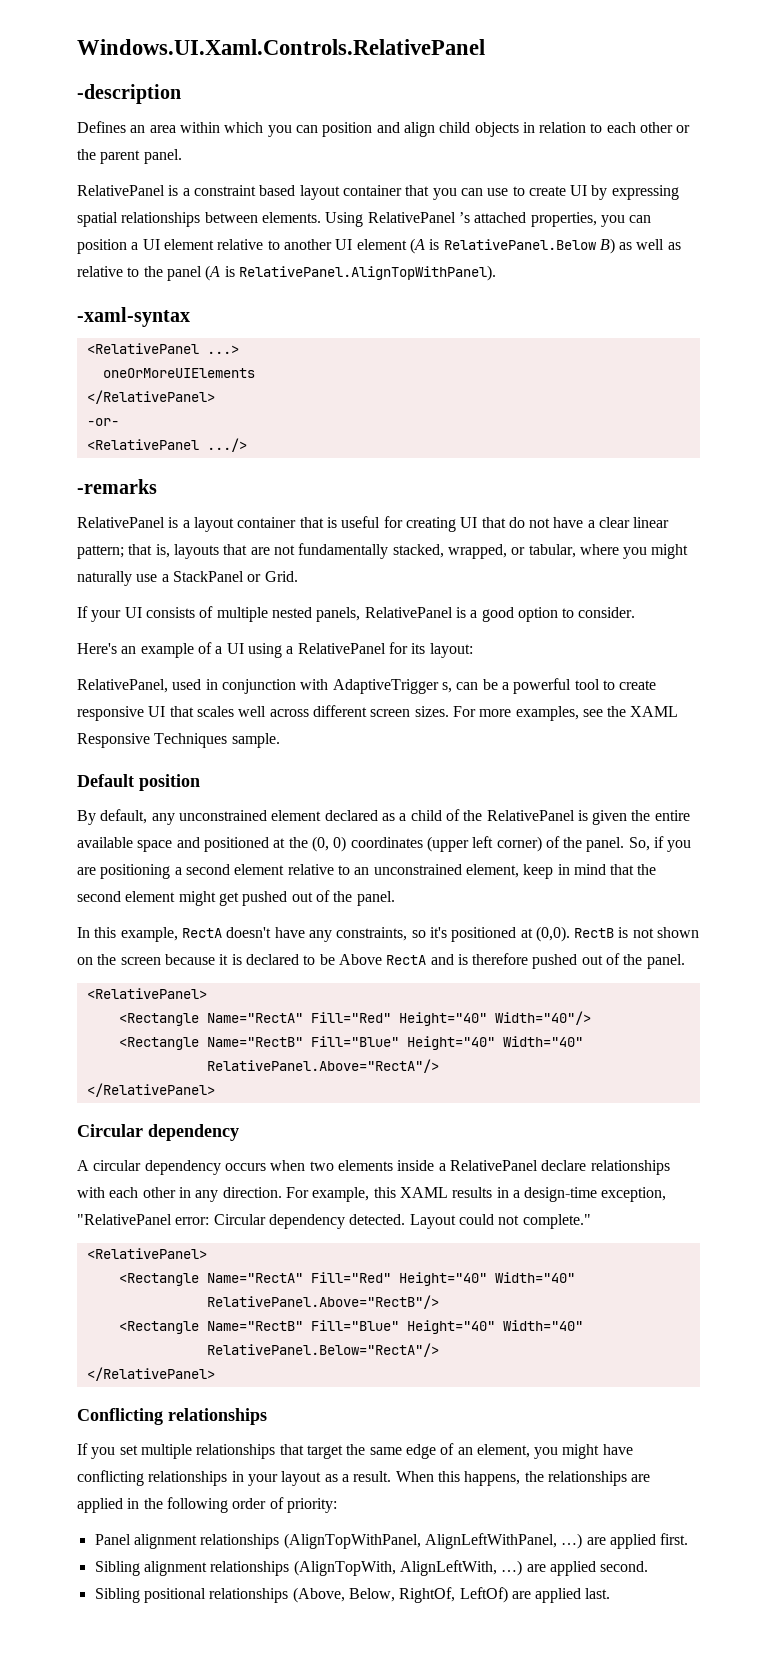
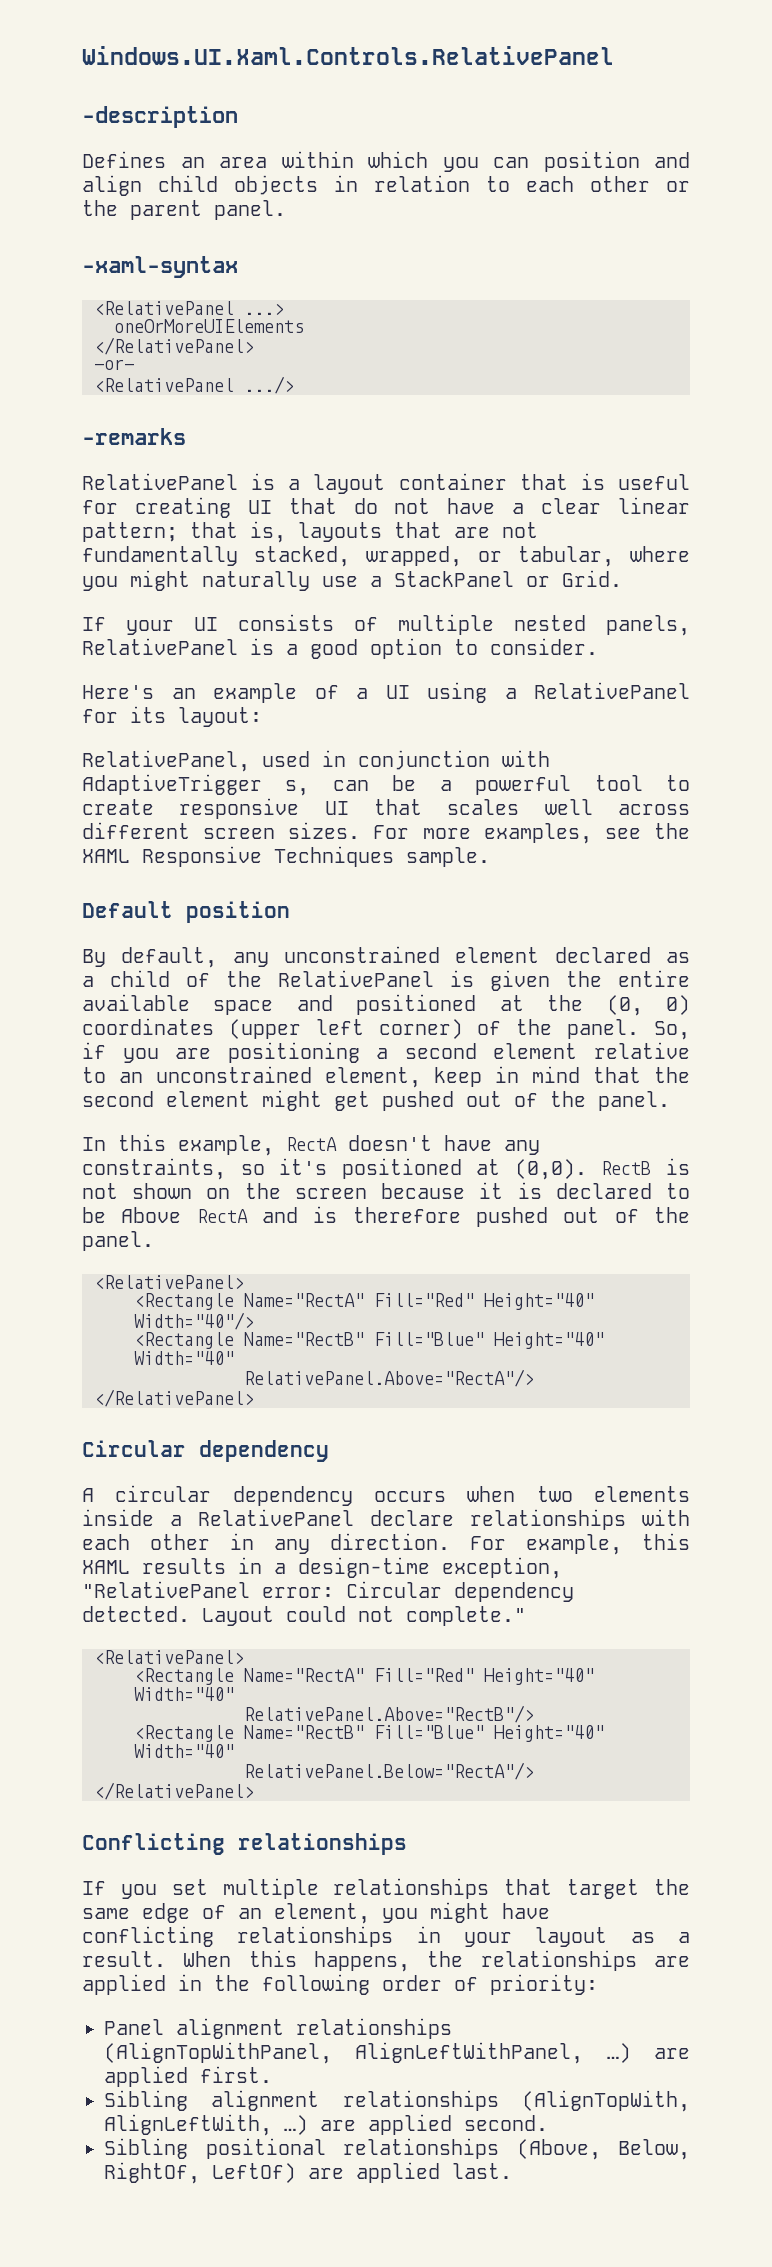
- RelativePanel is a constraint based layout container that you can use to create UI by expressing spatial relationships between elements. Using RelativePanel ’s attached properties, you can position a UI element relative to another UI element (A is RelativePanel.Below B) as well as relative to the panel (A is RelativePanel.AlignTopWithPanel).

